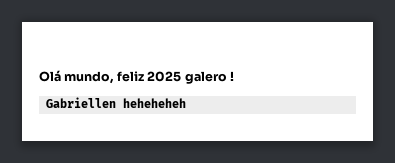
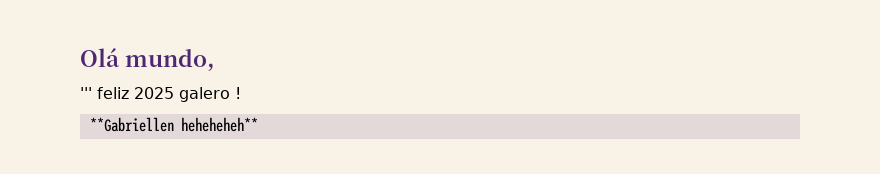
- Olá mundo, feliz 2025 galero !
+ Olá mundo,
+ ''' feliz 2025 galero !
- Gabriellen heheheheh
+ **Gabriellen heheheheh**

